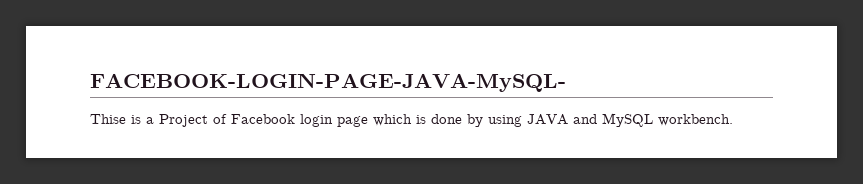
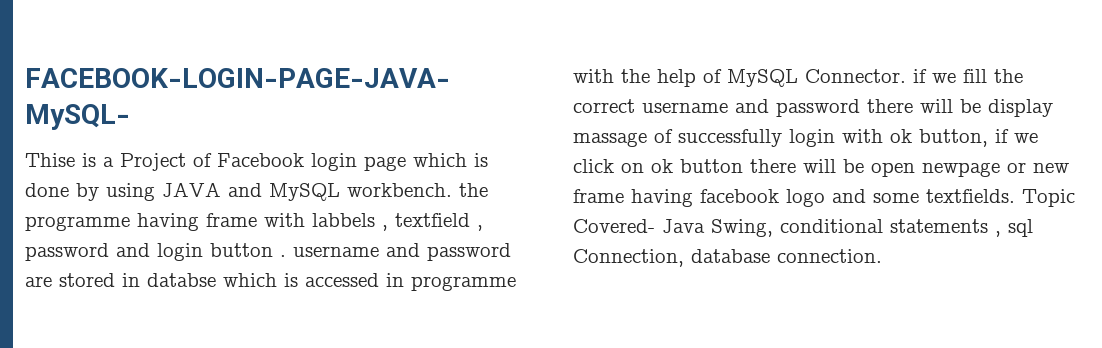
- Thise is a Project of Facebook login page which is done by using JAVA and MySQL workbench.
+ Thise is a Project of Facebook login page which is done by using JAVA and MySQL workbench. the programme having frame with labbels , textfield , password and login button . username and password are stored in databse which is accessed in programme with the help of MySQL Connector. if we fill the correct username and password there will be display massage of successfully login with ok button, if we click on ok button there will be open newpage or new frame having facebook logo and some textfields. Topic Covered- Java Swing, conditional statements , sql Connection, database connection.

